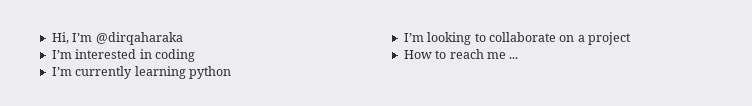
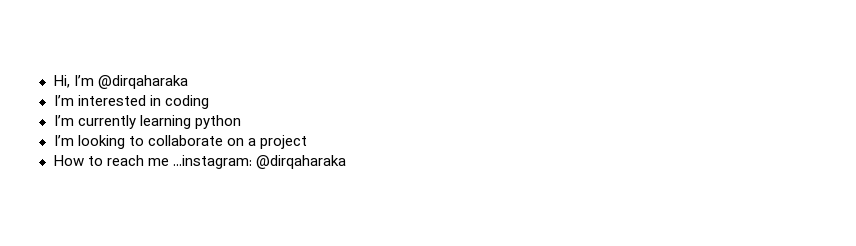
- How to reach me ...
+ How to reach me ...instagram: @dirqaharaka

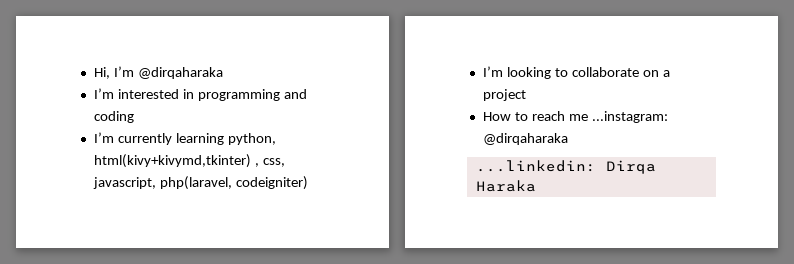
- I’m interested in coding
+ I’m interested in programming and coding
- I’m currently learning python
+ I’m currently learning python, html(kivy+kivymd,tkinter) , css, javascript, php(laravel, codeigniter)
+ ...linkedin: Dirqa Haraka

